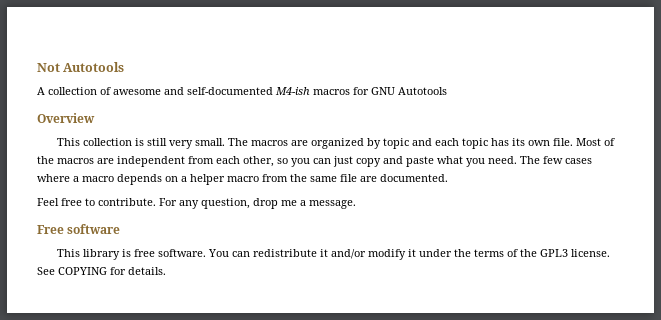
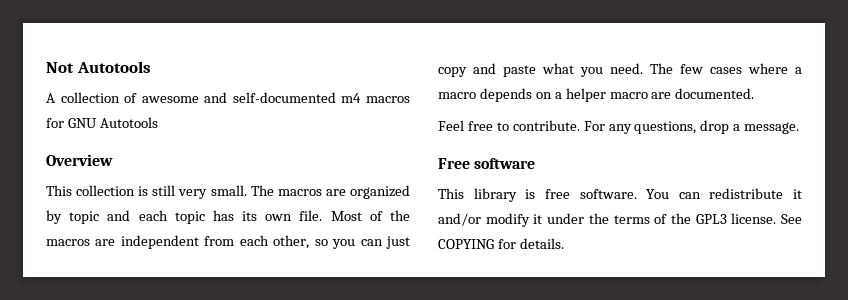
- A collection of awesome and self-documented M4-ish macros for GNU Autotools
+ A collection of awesome and self-documented m4 macros for GNU Autotools
- The few cases where a macro depends on a helper macro from the same file are documented.
+ The few cases where a macro depends on a helper macro are documented.
- For any question, drop me a message.
+ For any questions, drop a message.

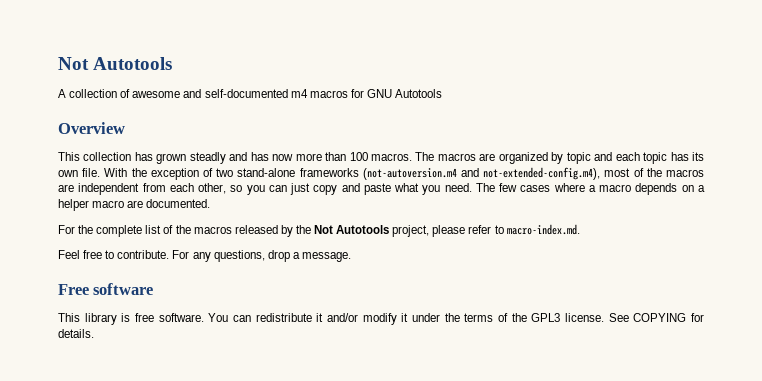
- This collection is still very small.
+ This collection has grown steadly and has now more than 100 macros.
- Most of the macros are independent from each other, so you can just copy and paste what you need.
+ With the exception of two stand-alone frameworks (not-autoversion.m4 and not-extended-config.m4), most of the macros are independent from each other, so you can just copy and paste what you need.
+ For the complete list of the macros released by the Not Autotools project, please refer to macro-index.md.

